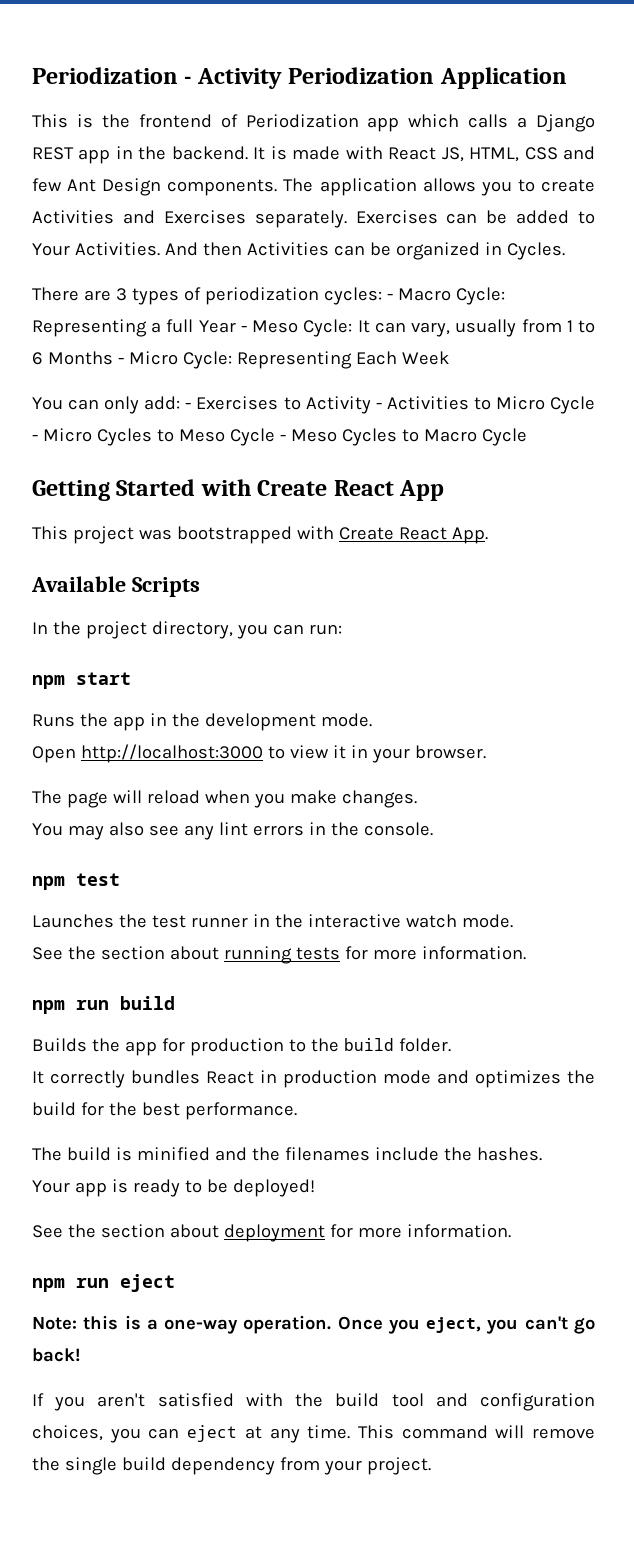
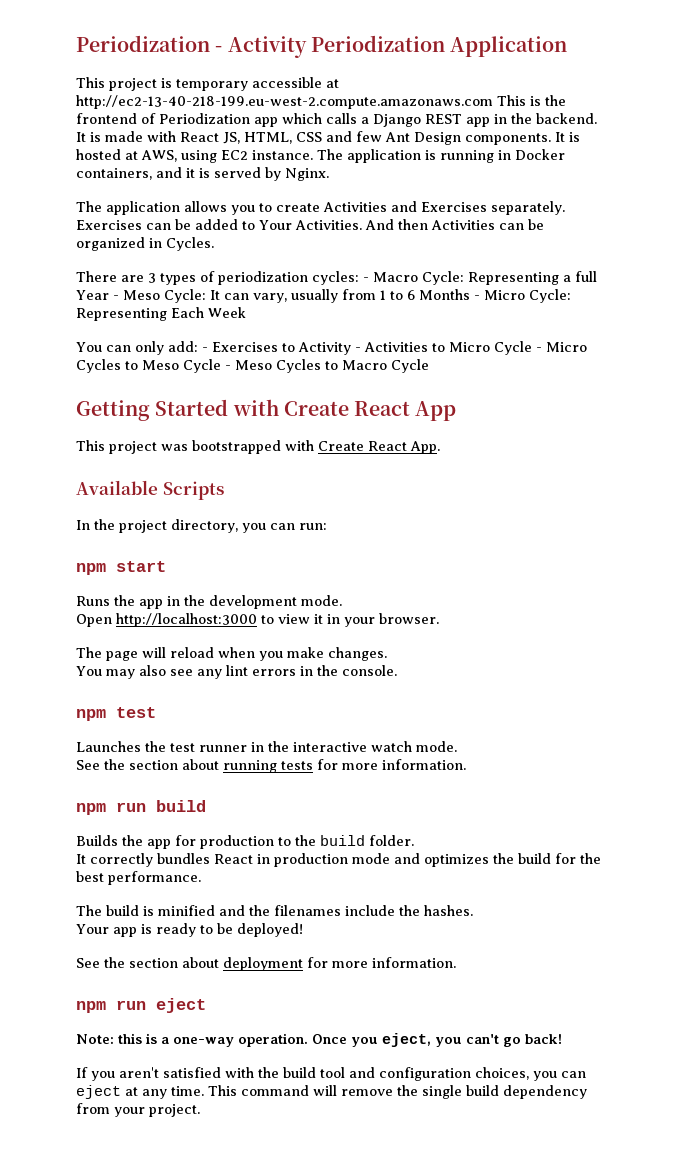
- This is the frontend of Periodization app which calls a Django REST app in the backend.
+ This project is temporary accessible at http://ec2-13-40-218-199.eu-west-2.compute.amazonaws.com This is the frontend of Periodization app which calls a Django REST app in the backend.
- It is made with React JS, HTML, CSS and few Ant Design components. The application allows you to create Activities and Exercises separately.
+ It is made with React JS, HTML, CSS and few Ant Design components. It is hosted at AWS, using EC2 instance. The application is running in Docker containers, and it is served by Nginx.
+ The application allows you to create Activities and Exercises separately.

